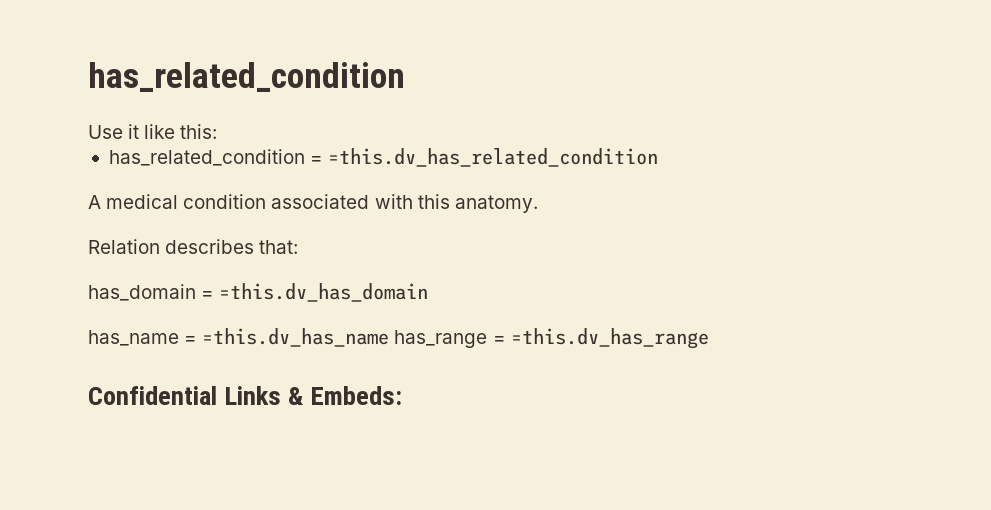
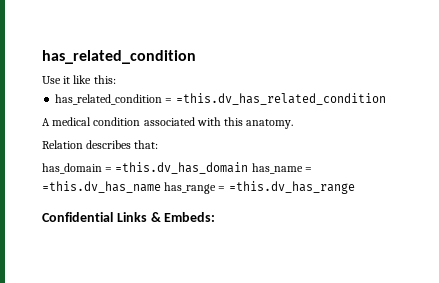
- has_domain = =this.dv_has_domain
- has_name = =this.dv_has_name has_range = =this.dv_has_range
+ has_domain = =this.dv_has_domain has_name = =this.dv_has_name has_range = =this.dv_has_range

